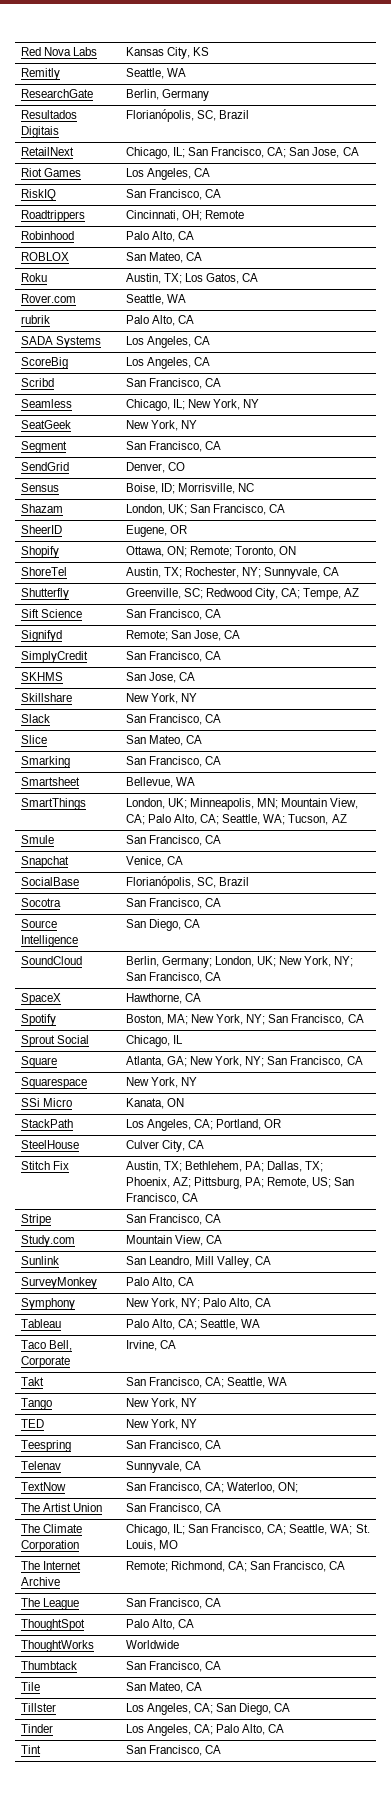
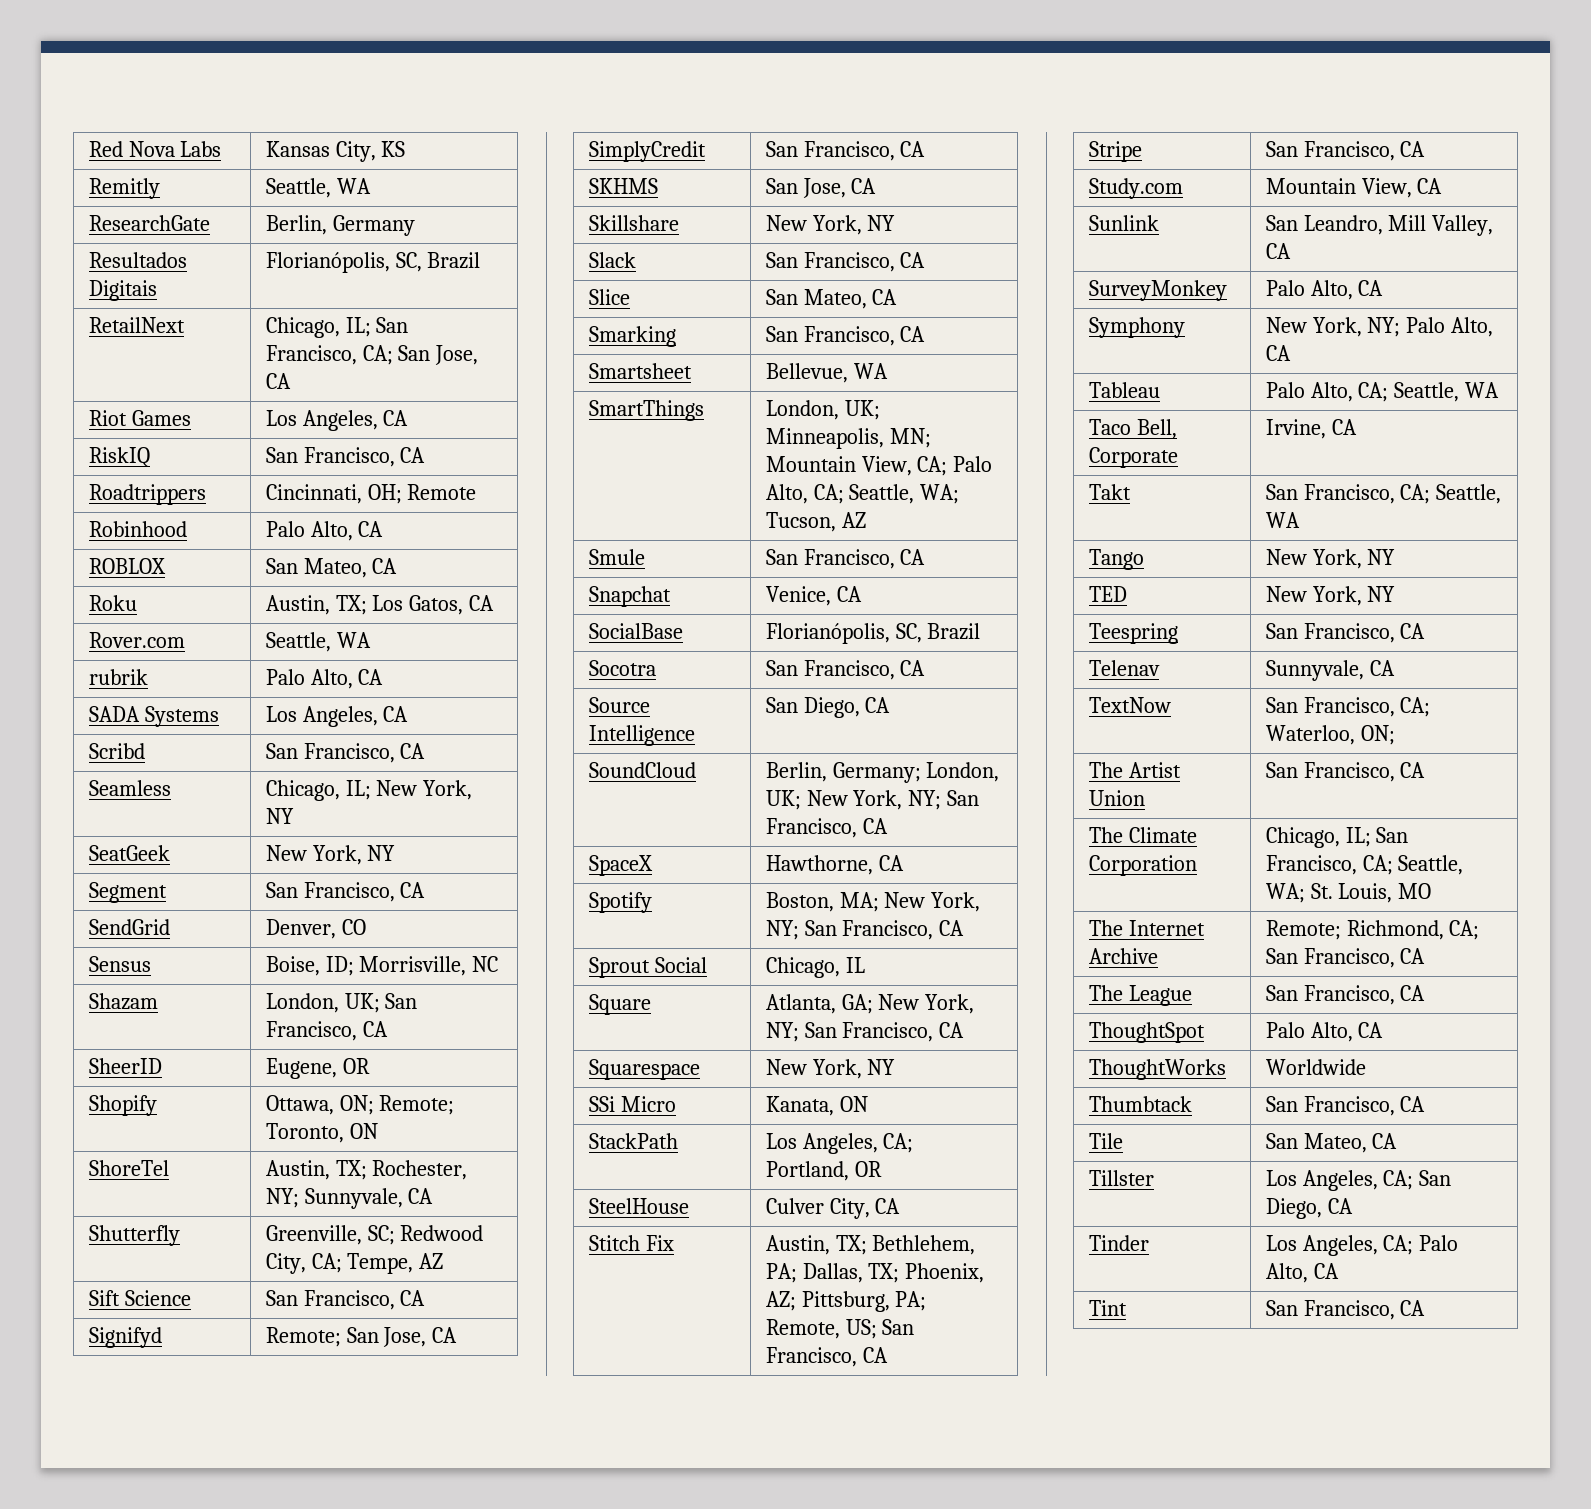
- ScoreBig | Los Angeles, CA

